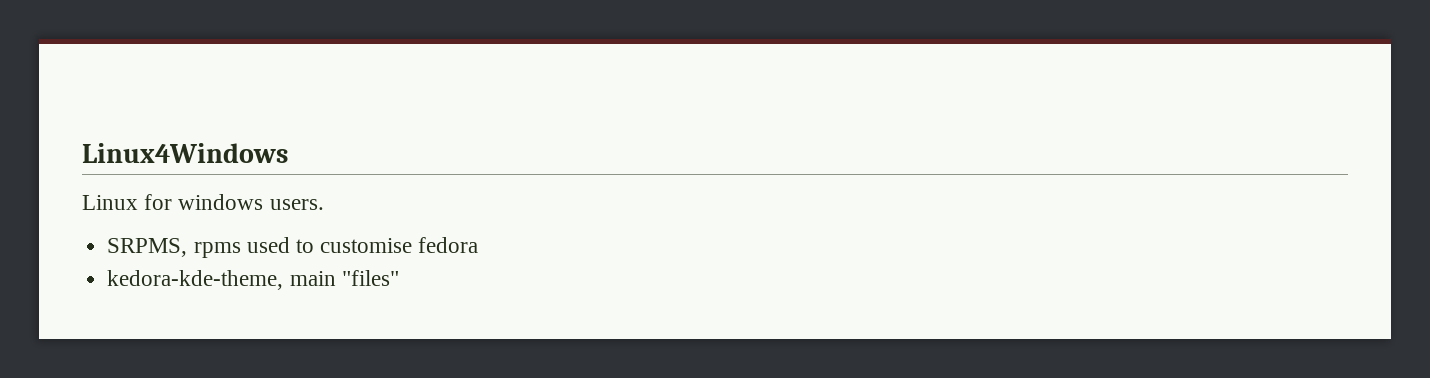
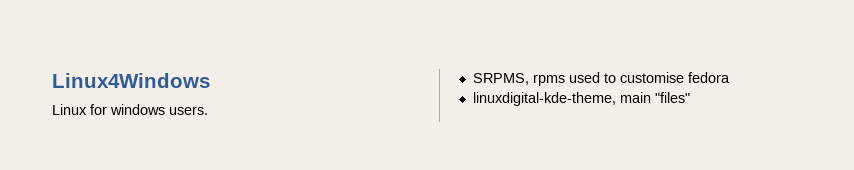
- kedora-kde-theme, main "files"
+ linuxdigital-kde-theme, main "files"

